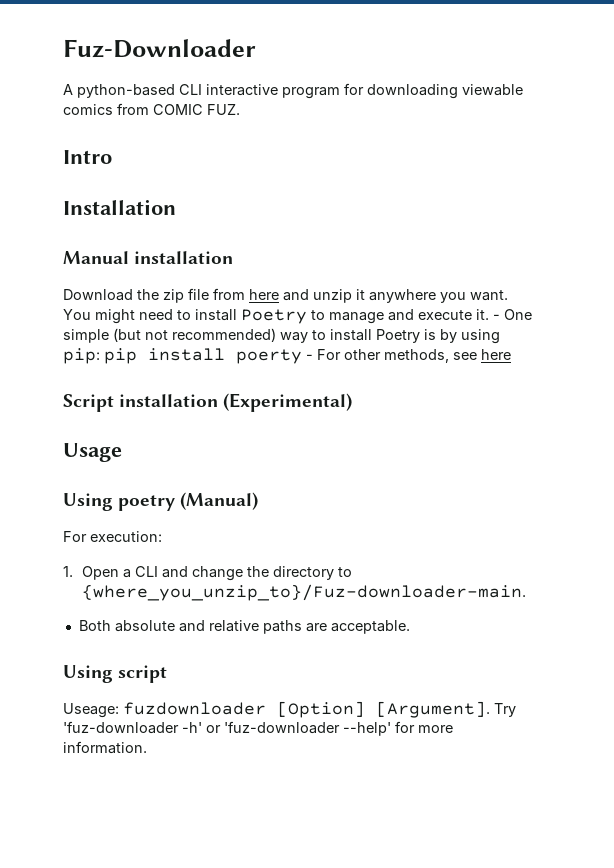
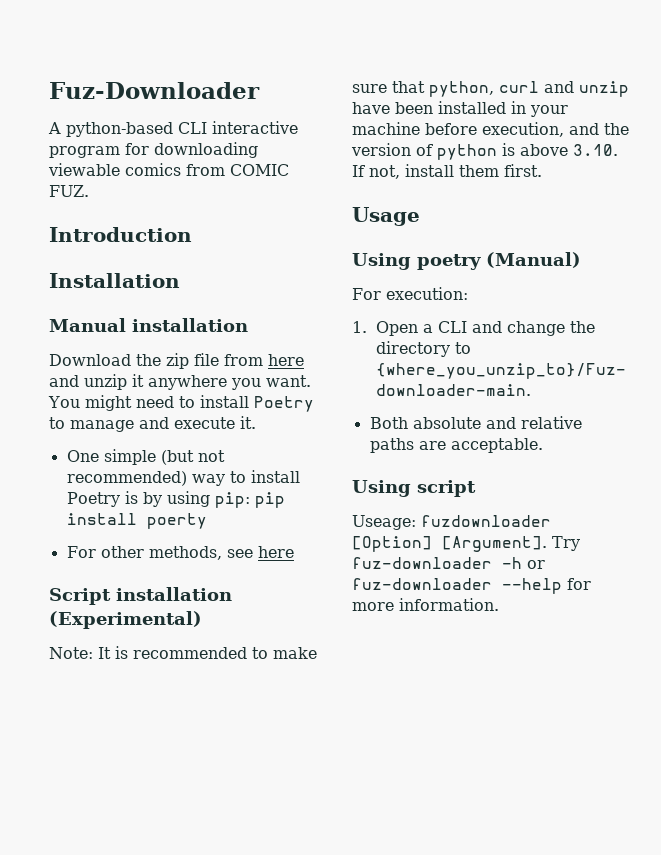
- Intro
+ Introduction
- You might need to install Poetry to manage and execute it. - One simple (but not recommended) way to install Poetry is by using pip: pip install poerty - For other methods, see here
+ You might need to install Poetry to manage and execute it.
+ One simple (but not recommended) way to install Poetry is by using pip: pip install poerty
+ For other methods, see here
+ Note: It is recommended to make sure that python, curl and unzip have been installed in your machine before execution, and the version of python is above 3.10. If not, install them first.
- Try 'fuz-downloader -h' or 'fuz-downloader --help' for more information.
+ Try fuz-downloader -h or fuz-downloader --help for more information.

